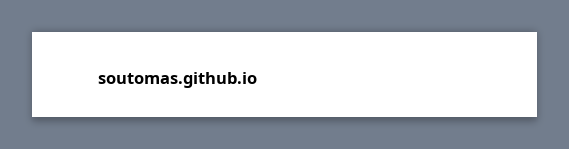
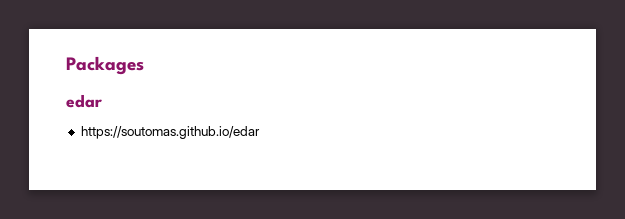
- soutomas.github.io
+ Packages
+ edar
+ https://soutomas.github.io/edar

